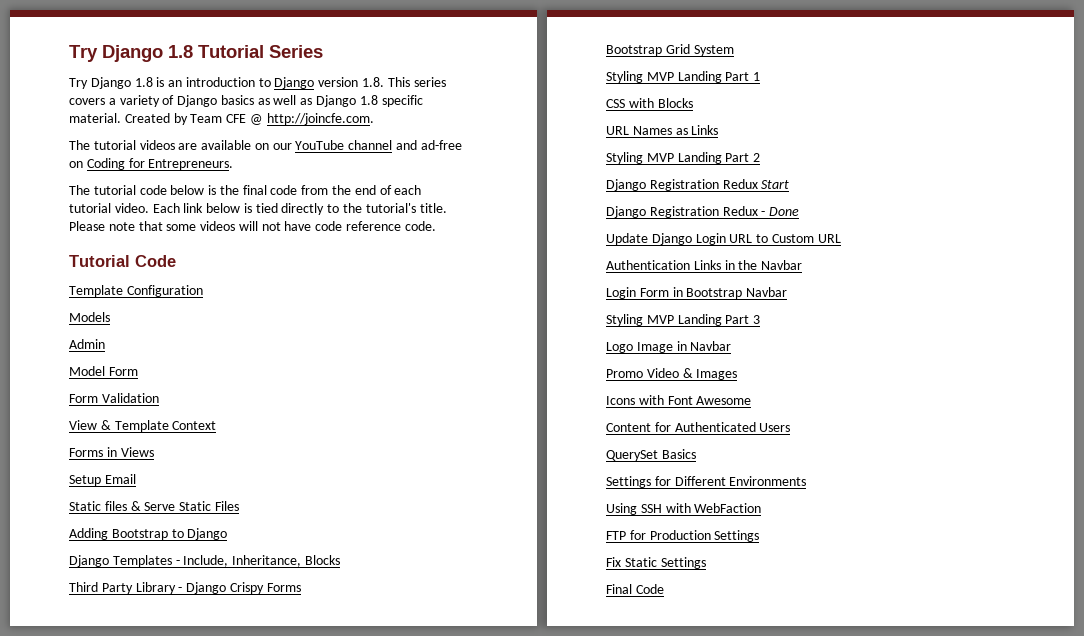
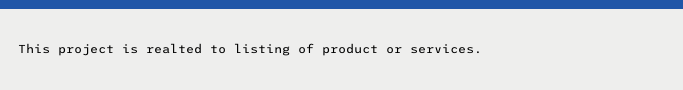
- Try Django 1.8 Tutorial Series
- Try Django 1.8 is an introduction to Django version 1.8. This series covers a variety of Django basics as well as Django 1.8 specific material. Created by Team CFE @ http://joincfe.com.
- The tutorial videos are available on our YouTube channel and ad-free on Coding for Entrepreneurs.
- The tutorial code below is the final code from the end of each tutorial video. Each link below is tied directly to the tutorial's title. Please note that some videos will not have code reference code.
- Tutorial Code
- Template Configuration
- Models
- Admin
- Model Form
- Form Validation
- View & Template Context
- Forms in Views
- Setup Email
- Static files & Serve Static Files
- Adding Bootstrap to Django
- Django Templates - Include, Inheritance, Blocks
- Third Party Library - Django Crispy Forms
- Bootstrap Grid System
- Styling MVP Landing Part 1
- CSS with Blocks
- URL Names as Links
- Styling MVP Landing Part 2
- Django Registration Redux Start
- Django Registration Redux - Done
- Update Django Login URL to Custom URL
- Authentication Links in the Navbar
- Login Form in Bootstrap Navbar
- Styling MVP Landing Part 3
- Logo Image in Navbar
- Promo Video & Images
- Icons with Font Awesome
- Content for Authenticated Users
- QuerySet Basics
- Settings for Different Environments
- Using SSH with WebFaction
- FTP for Production Settings
- Fix Static Settings
- Final Code
+ This project is realted to listing of product or services.

